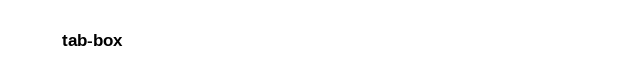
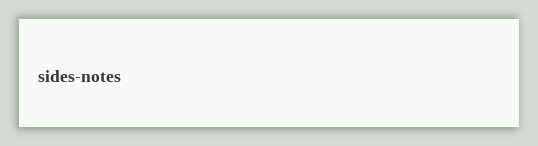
- tab-box
+ sides-notes

